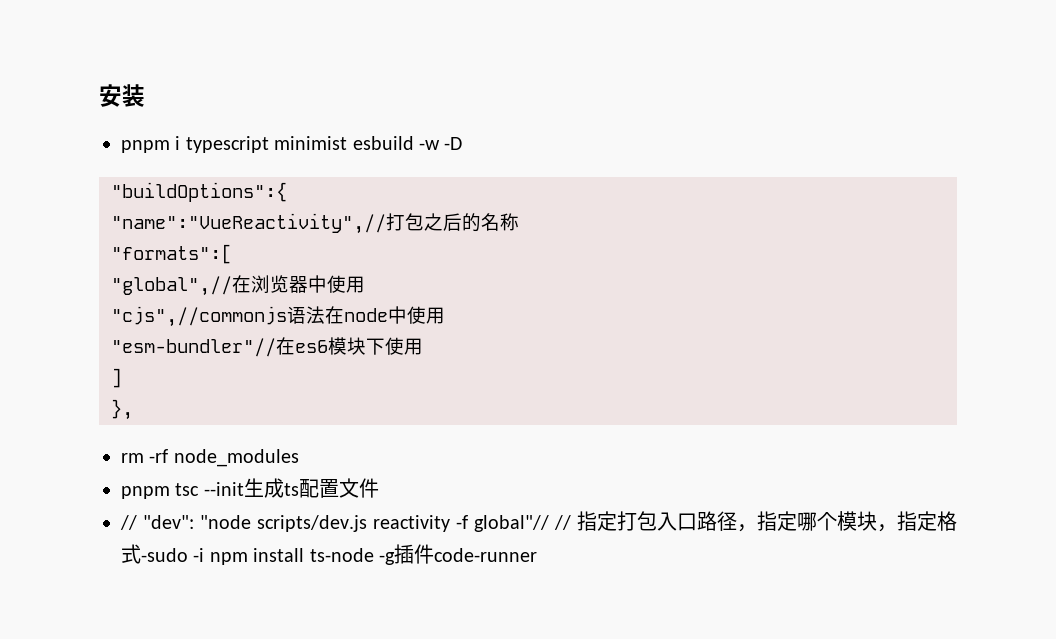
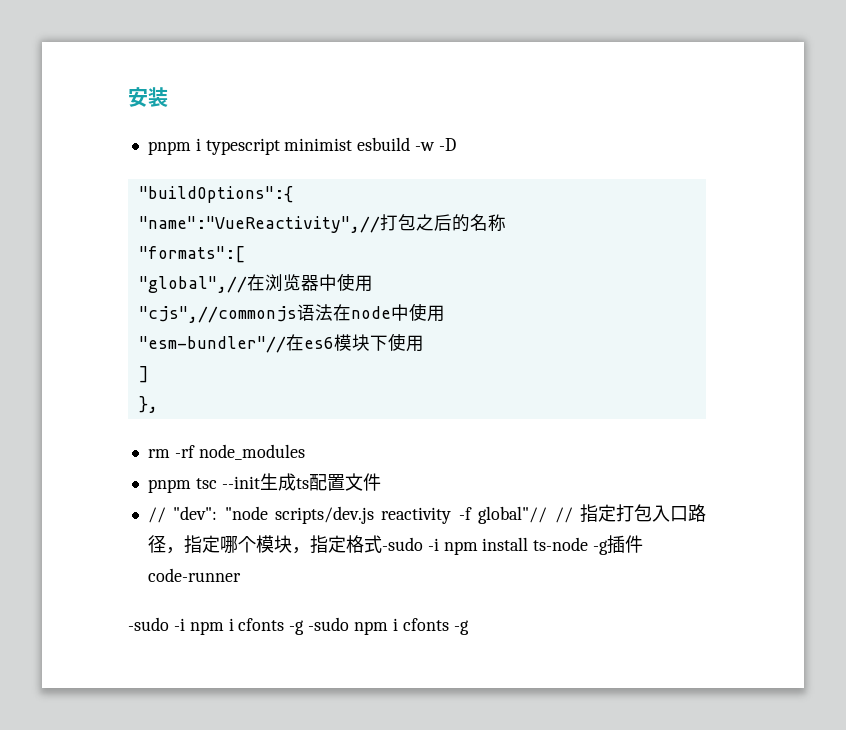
+ -sudo -i npm i cfonts -g -sudo npm i cfonts -g

